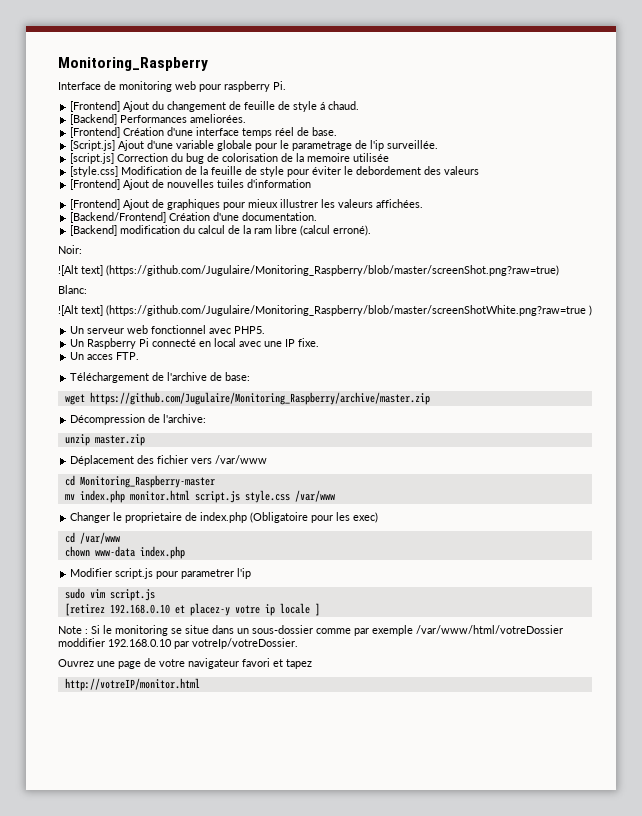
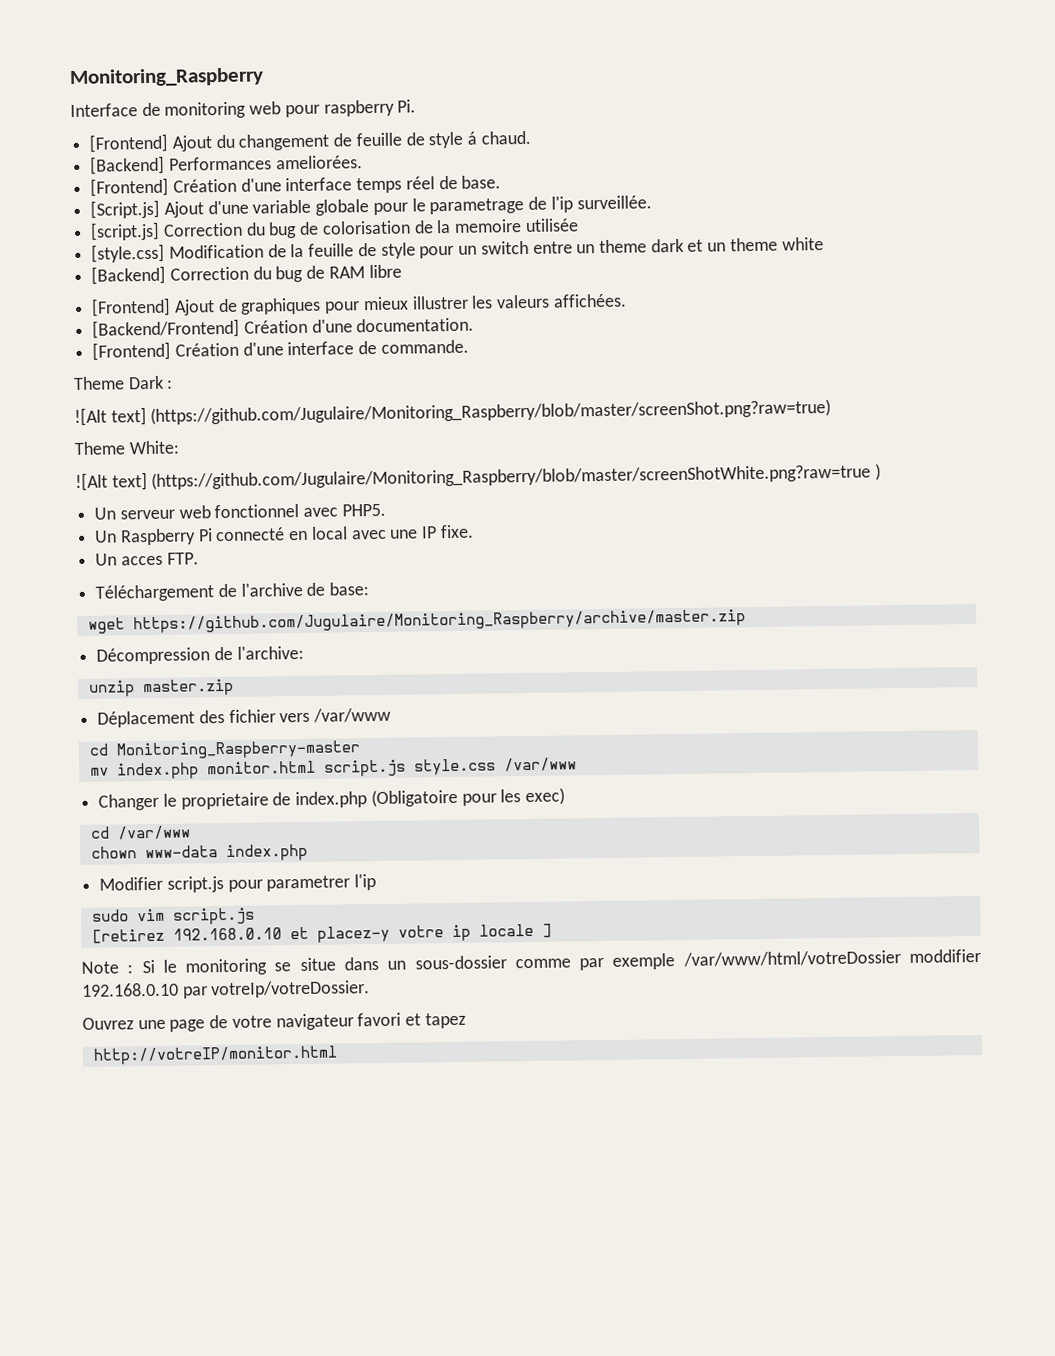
- [style.css] Modification de la feuille de style pour éviter le debordement des valeurs
- [Frontend] Ajout de nouvelles tuiles d'information
+ [style.css] Modification de la feuille de style pour un switch entre un theme dark et un theme white
+ [Backend] Correction du bug de RAM libre
- [Backend] modification du calcul de la ram libre (calcul erroné).
- Noir:
+ [Frontend] Création d'une interface de commande.
+ Theme Dark :
- Blanc:
+ Theme White:

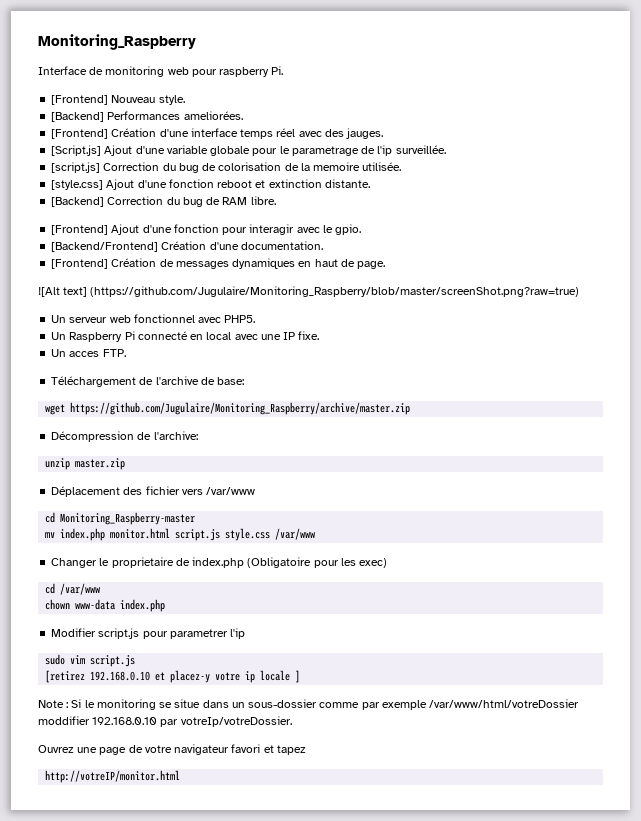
- [Frontend] Ajout du changement de feuille de style á chaud.
+ [Frontend] Nouveau style.
- [Frontend] Création d'une interface temps réel de base.
+ [Frontend] Création d'une interface temps réel avec des jauges.
- [script.js] Correction du bug de colorisation de la memoire utilisée
+ [script.js] Correction du bug de colorisation de la memoire utilisée.
- [style.css] Modification de la feuille de style pour un switch entre un theme dark et un theme white
+ [style.css] Ajout d'une fonction reboot et extinction distante.
- [Backend] Correction du bug de RAM libre
- [Frontend] Ajout de graphiques pour mieux illustrer les valeurs affichées.
+ [Backend] Correction du bug de RAM libre.
+ [Frontend] Ajout d'une fonction pour interagir avec le gpio.
- [Frontend] Création d'une interface de commande.
- Theme Dark :
+ [Frontend] Création de messages dynamiques en haut de page.
  ![Alt text] (https://github.com/Jugulaire/Monitoring_Raspberry/blob/master/screenShot.png?raw=true)
- Theme White:
- ![Alt text] (https://github.com/Jugulaire/Monitoring_Raspberry/blob/master/screenShotWhite.png?raw=true )

